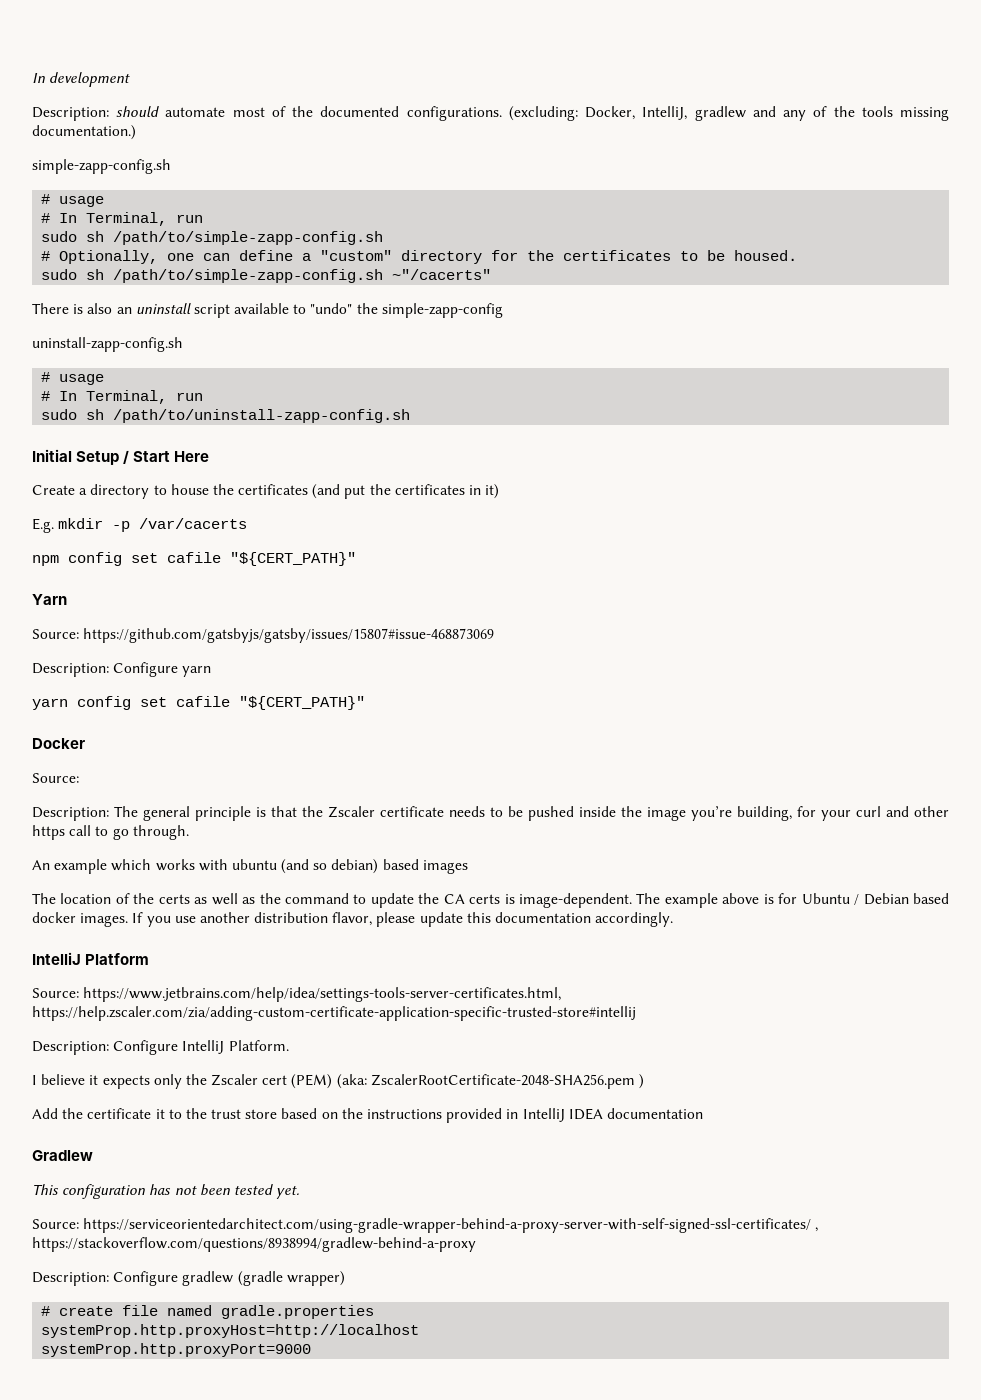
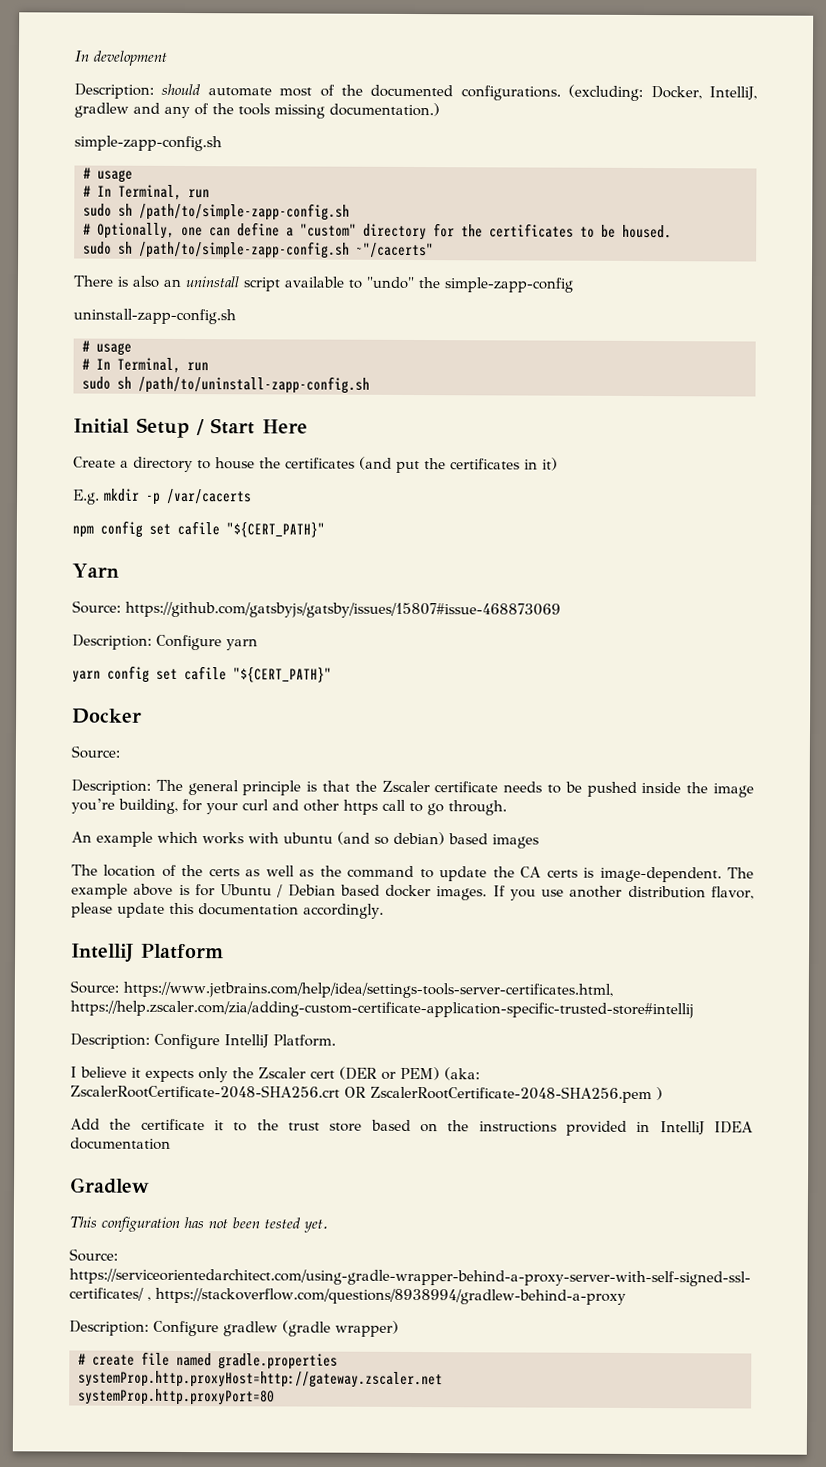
- I believe it expects only the Zscaler cert (PEM) (aka: ZscalerRootCertificate-2048-SHA256.pem )
+ I believe it expects only the Zscaler cert (DER or PEM) (aka: ZscalerRootCertificate-2048-SHA256.crt OR ZscalerRootCertificate-2048-SHA256.pem )
- systemProp.http.proxyHost=http://localhost
- systemProp.http.proxyPort=9000
+ systemProp.http.proxyHost=http://gateway.zscaler.net
+ systemProp.http.proxyPort=80

